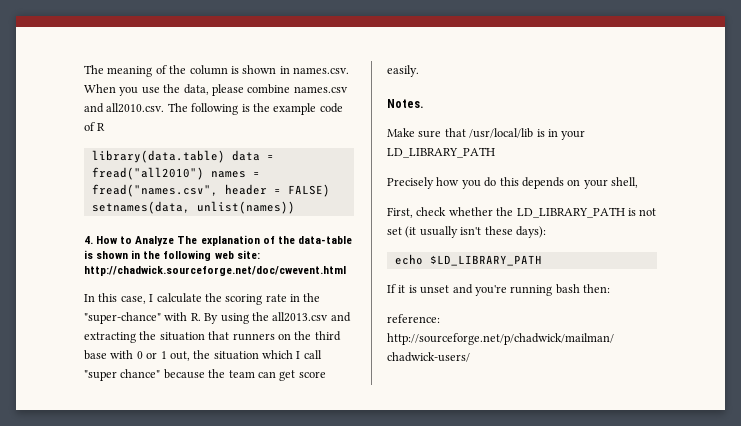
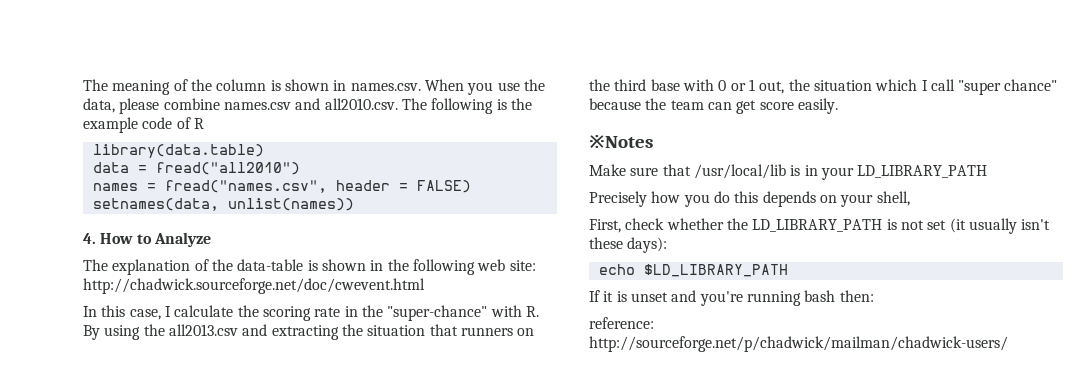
- library(data.table) data = fread("all2010") names = fread("names.csv", header = FALSE)
+ library(data.table)
+ data = fread("all2010")
+ names = fread("names.csv", header = FALSE)
- 4. How to Analyze The explanation of the data-table is shown in the following web site: http://chadwick.sourceforge.net/doc/cwevent.html
+ 4. How to Analyze
+ The explanation of the data-table is shown in the following web site: http://chadwick.sourceforge.net/doc/cwevent.html
- Notes.
+ ※Notes

